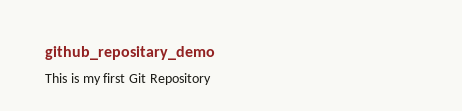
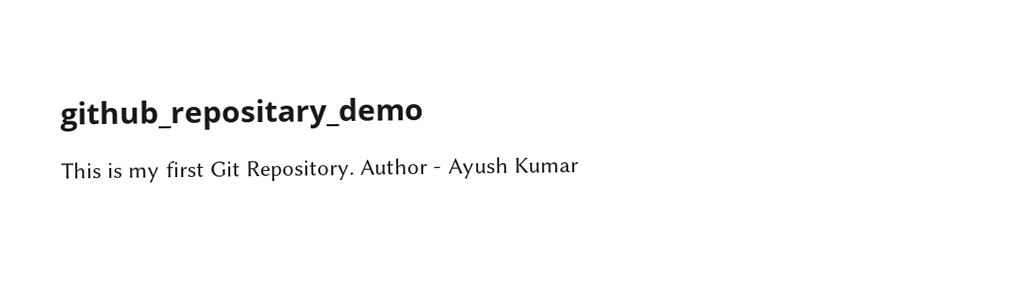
- This is my first Git Repository
+ This is my first Git Repository. Author - Ayush Kumar

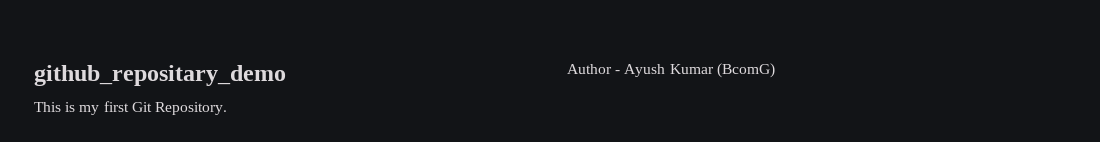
- This is my first Git Repository. Author - Ayush Kumar
+ This is my first Git Repository.
+ Author - Ayush Kumar (BcomG)

